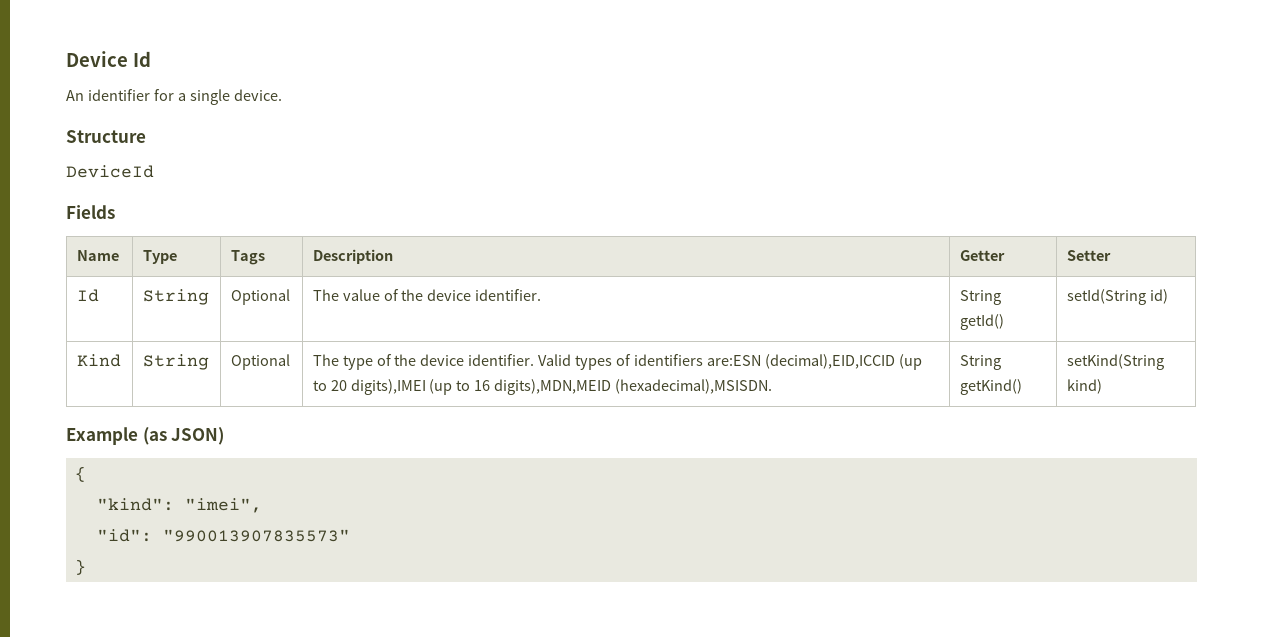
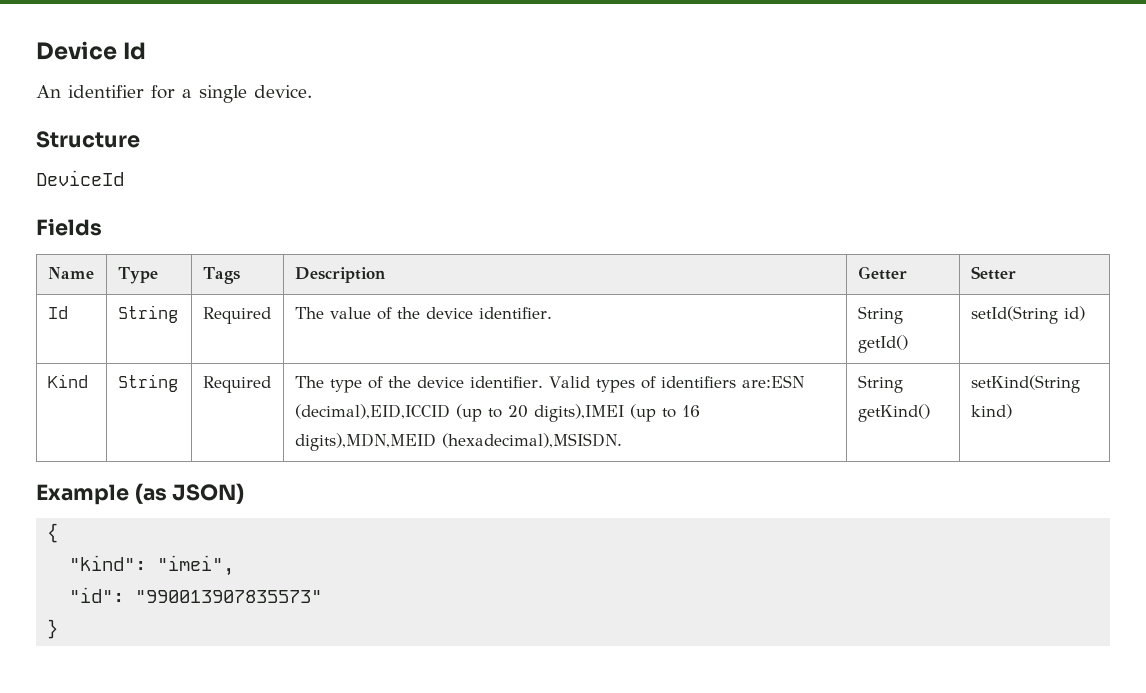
- Id | String | Optional | The value of the device identifier. | String getId() | setId(String id)
+ Id | String | Required | The value of the device identifier. | String getId() | setId(String id)
- Kind | String | Optional | The type of the device identifier. Valid types of identifiers are:ESN (decimal),EID,ICCID (up to 20 digits),IMEI (up to 16 digits),MDN,MEID (hexadecimal),MSISDN. | String getKind() | setKind(String kind)
+ Kind | String | Required | The type of the device identifier. Valid types of identifiers are:ESN (decimal),EID,ICCID (up to 20 digits),IMEI (up to 16 digits),MDN,MEID (hexadecimal),MSISDN. | String getKind() | setKind(String kind)

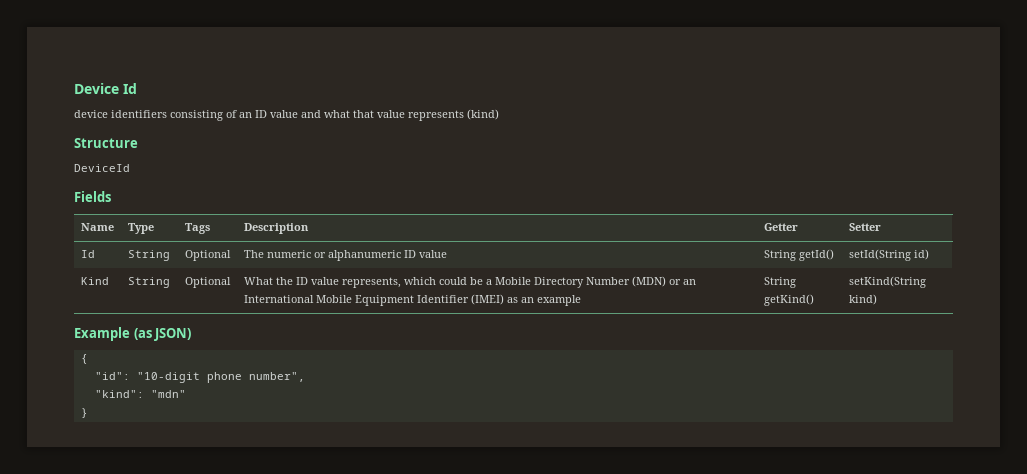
- An identifier for a single device.
+ device identifiers consisting of an ID value and what that value represents (kind)
- Id | String | Required | The value of the device identifier. | String getId() | setId(String id)
+ Id | String | Optional | The numeric or alphanumeric ID value | String getId() | setId(String id)
- Kind | String | Required | The type of the device identifier. Valid types of identifiers are:ESN (decimal),EID,ICCID (up to 20 digits),IMEI (up to 16 digits),MDN,MEID (hexadecimal),MSISDN. | String getKind() | setKind(String kind)
+ Kind | String | Optional | What the ID value represents, which could be a Mobile Directory Number (MDN) or an International Mobile Equipment Identifier (IMEI) as an example | String getKind() | setKind(String kind)
- "kind": "imei",
- "id": "990013907835573"
+ "id": "10-digit phone number",
+ "kind": "mdn"

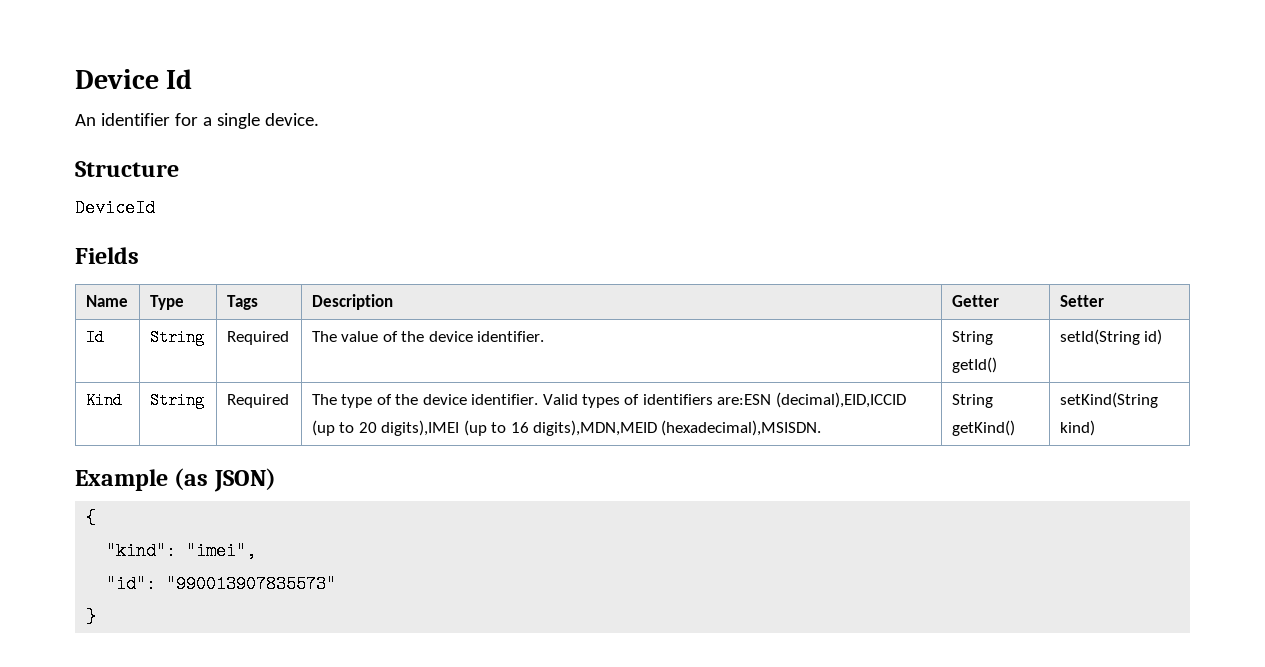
- device identifiers consisting of an ID value and what that value represents (kind)
+ An identifier for a single device.
- Id | String | Optional | The numeric or alphanumeric ID value | String getId() | setId(String id)
+ Id | String | Required | The value of the device identifier. | String getId() | setId(String id)
- Kind | String | Optional | What the ID value represents, which could be a Mobile Directory Number (MDN) or an International Mobile Equipment Identifier (IMEI) as an example | String getKind() | setKind(String kind)
+ Kind | String | Required | The type of the device identifier. Valid types of identifiers are:ESN (decimal),EID,ICCID (up to 20 digits),IMEI (up to 16 digits),MDN,MEID (hexadecimal),MSISDN. | String getKind() | setKind(String kind)
+ "kind": "imei",
- "id": "10-digit phone number",
- "kind": "mdn"
+ "id": "990013907835573"

